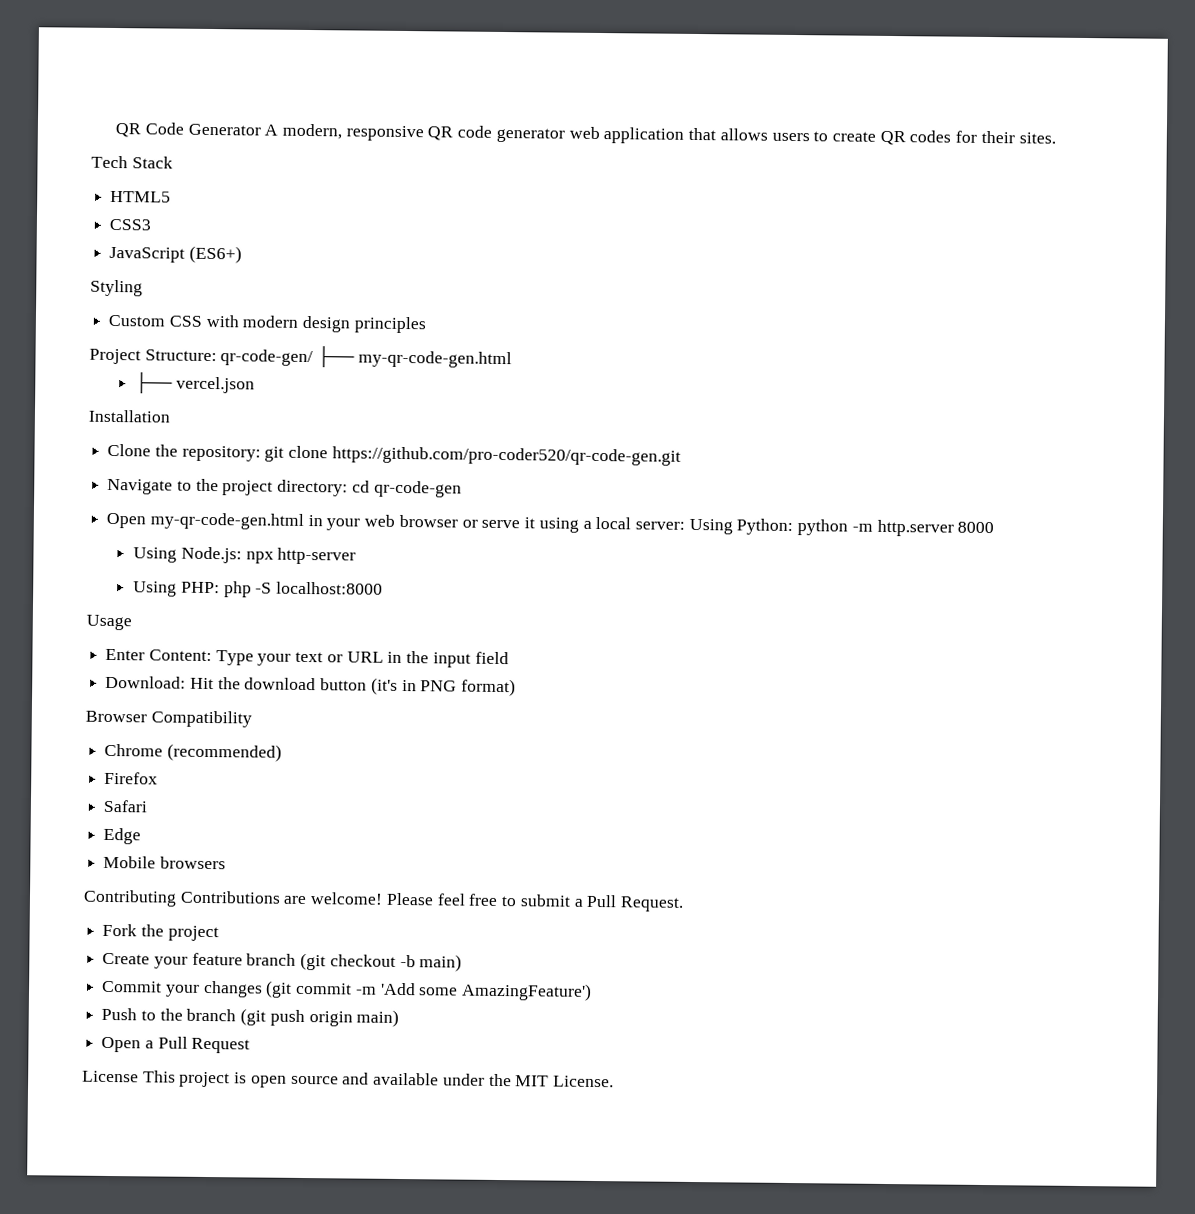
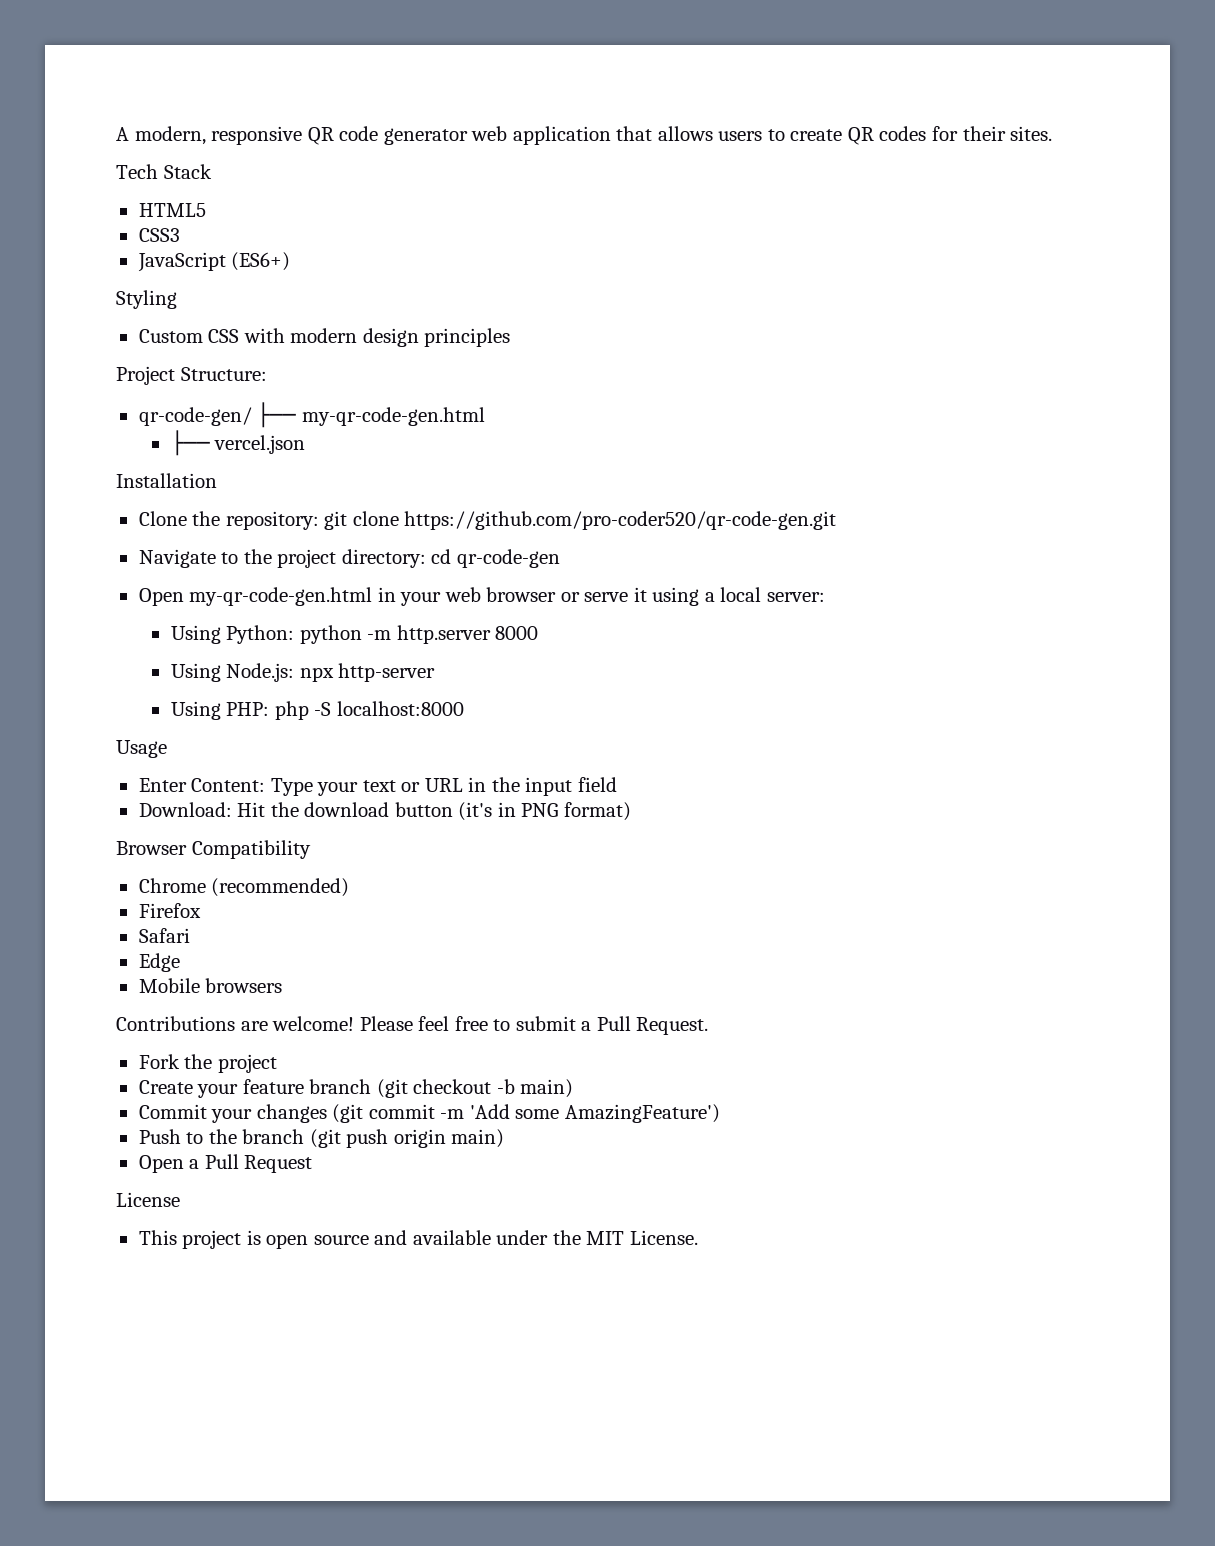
- QR Code Generator A modern, responsive QR code generator web application that allows users to create QR codes for their sites.
+ A modern, responsive QR code generator web application that allows users to create QR codes for their sites.
- Project Structure: qr-code-gen/ ├── my-qr-code-gen.html
+ Project Structure:
+ qr-code-gen/ ├── my-qr-code-gen.html
- Open my-qr-code-gen.html in your web browser or serve it using a local server: Using Python: python -m http.server 8000
+ Open my-qr-code-gen.html in your web browser or serve it using a local server:
+ Using Python: python -m http.server 8000
- Contributing Contributions are welcome!
+ Contributions are welcome!
- License This project is open source and available under the MIT License.
+ License
+ This project is open source and available under the MIT License.

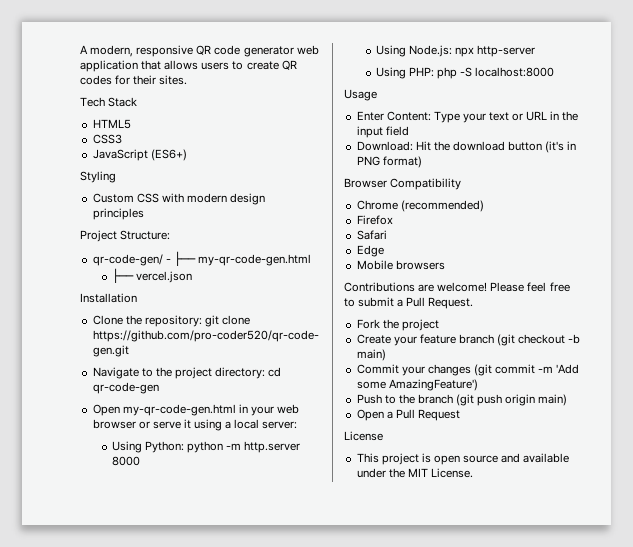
- qr-code-gen/ ├── my-qr-code-gen.html
+ qr-code-gen/ - ├── my-qr-code-gen.html

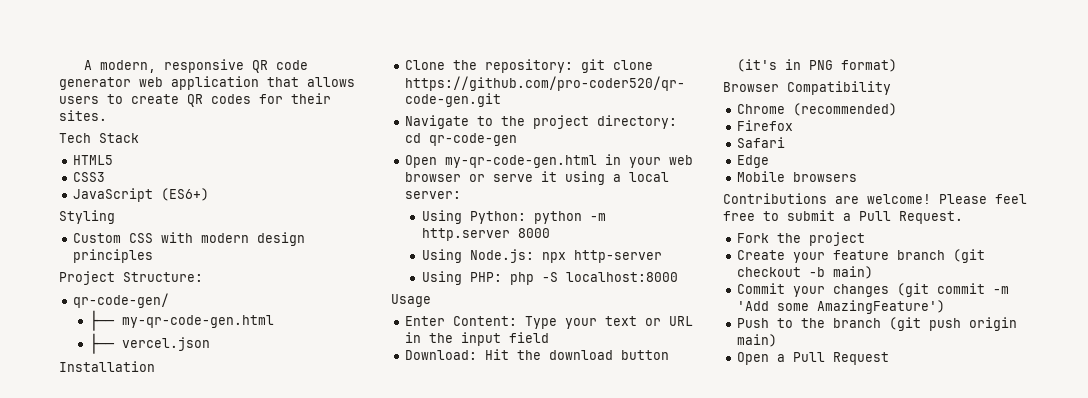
- qr-code-gen/ - ├── my-qr-code-gen.html
+ qr-code-gen/
+ ├── my-qr-code-gen.html
- License
- This project is open source and available under the MIT License.

